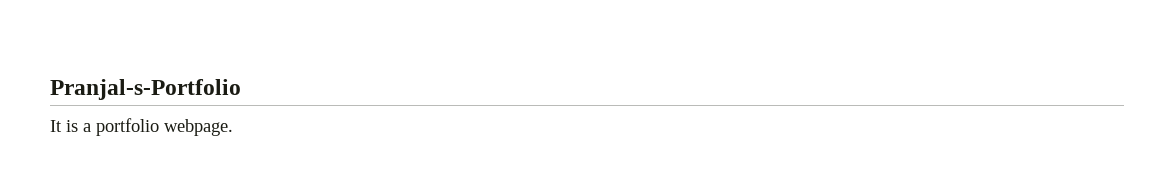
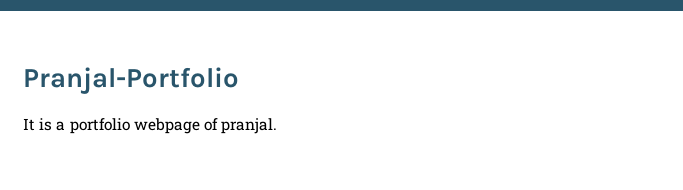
- Pranjal-s-Portfolio
+ Pranjal-Portfolio
- It is a portfolio webpage.
+ It is a portfolio webpage of pranjal.

